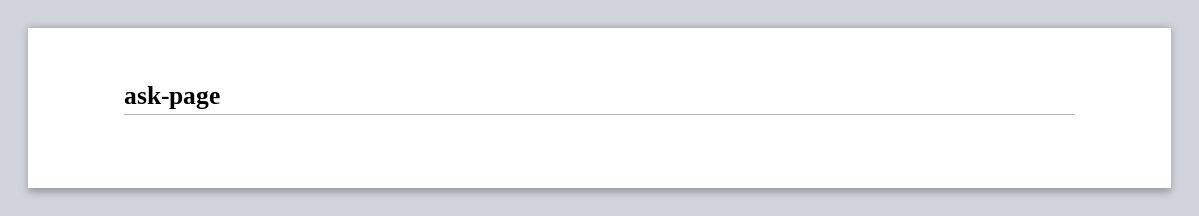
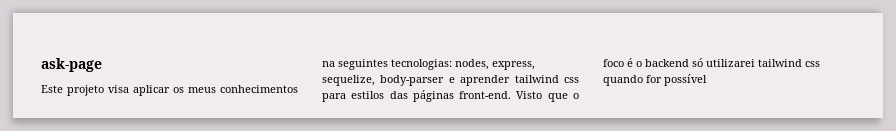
+ Este projeto visa aplicar os meus conhecimentos na seguintes tecnologias: nodes, express, sequelize, body-parser e aprender tailwind css para estilos das páginas front-end. Visto que o foco é o backend só utilizarei tailwind css quando for possível

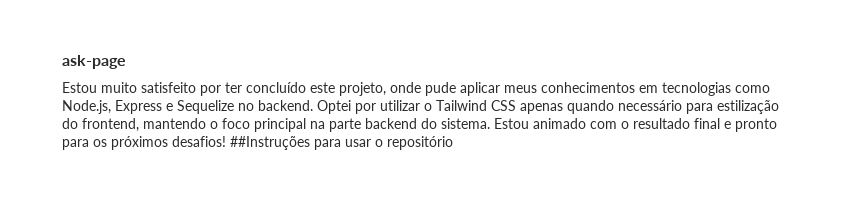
- Este projeto visa aplicar os meus conhecimentos na seguintes tecnologias: nodes, express, sequelize, body-parser e aprender tailwind css para estilos das páginas front-end. Visto que o foco é o backend só utilizarei tailwind css quando for possível
+ Estou muito satisfeito por ter concluído este projeto, onde pude aplicar meus conhecimentos em tecnologias como Node.js, Express e Sequelize no backend. Optei por utilizar o Tailwind CSS apenas quando necessário para estilização do frontend, mantendo o foco principal na parte backend do sistema. Estou animado com o resultado final e pronto para os próximos desafios! ##Instruções para usar o repositório

